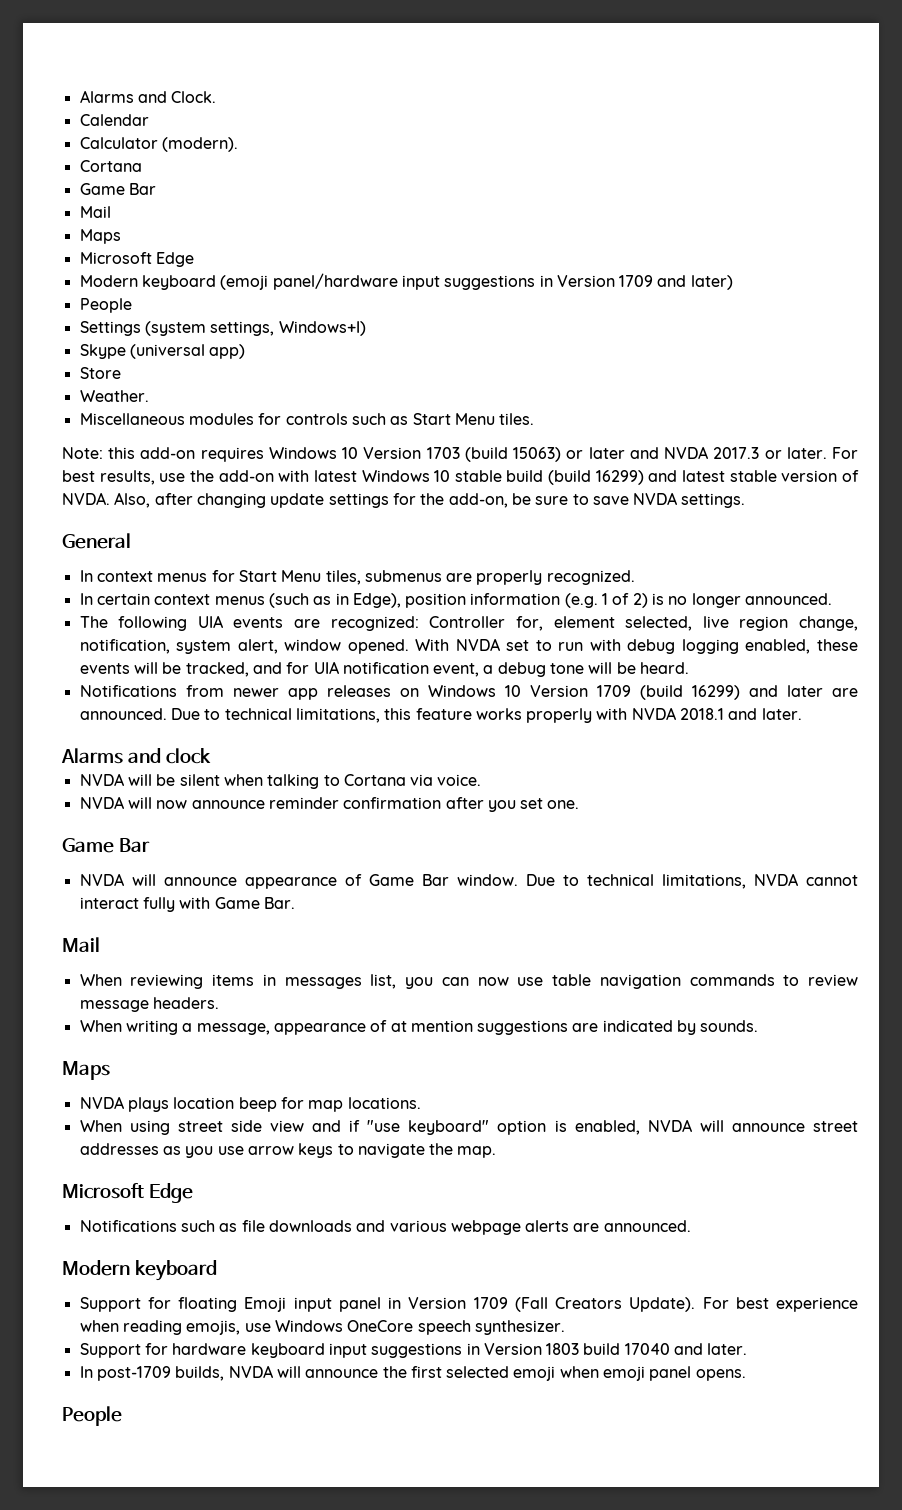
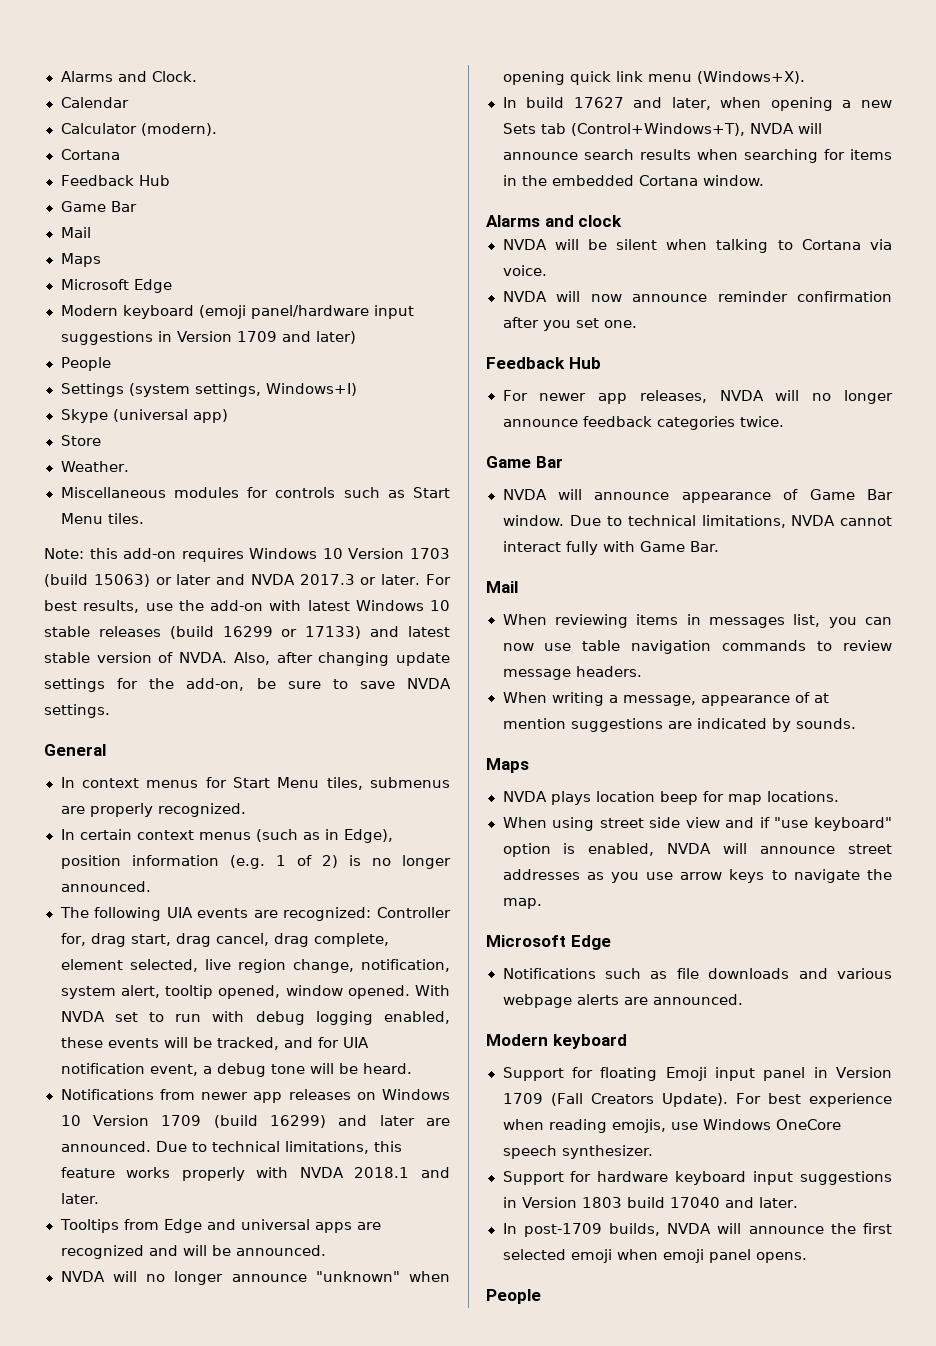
  Calculator (modern).
  Cortana
+ Feedback Hub
- For best results, use the add-on with latest Windows 10 stable build (build 16299) and latest stable version of NVDA.
+ For best results, use the add-on with latest Windows 10 stable releases (build 16299 or 17133) and latest stable version of NVDA.
- The following UIA events are recognized: Controller for, element selected, live region change, notification, system alert, window opened.
+ The following UIA events are recognized: Controller for, drag start, drag cancel, drag complete, element selected, live region change, notification, system alert, tooltip opened, window opened.
+ Tooltips from Edge and universal apps are recognized and will be announced.
+ NVDA will no longer announce "unknown" when opening quick link menu (Windows+X).
+ In build 17627 and later, when opening a new Sets tab (Control+Windows+T), NVDA will announce search results when searching for items in the embedded Cortana window.
  NVDA will now announce reminder confirmation after you set one.
+ Feedback Hub
+ For newer app releases, NVDA will no longer announce feedback categories twice.

